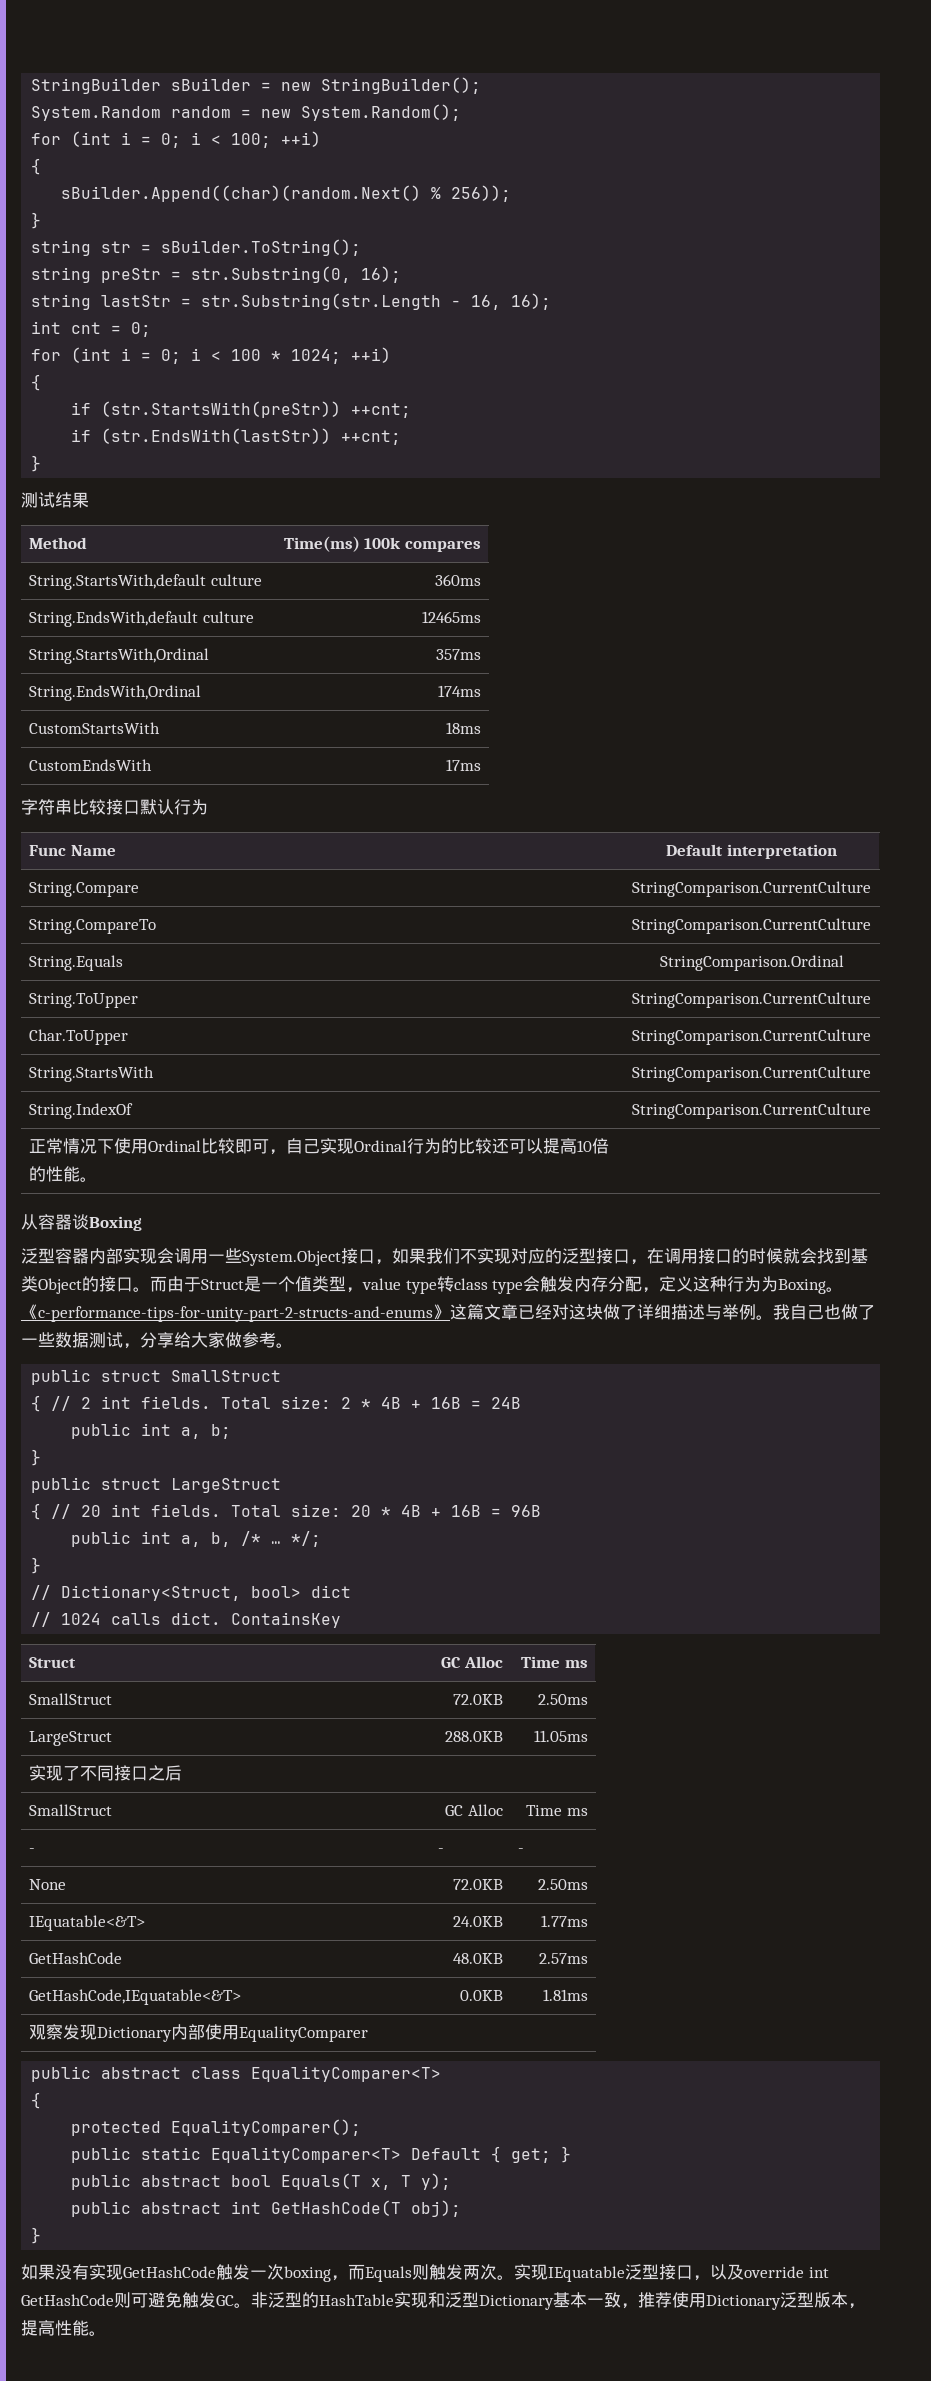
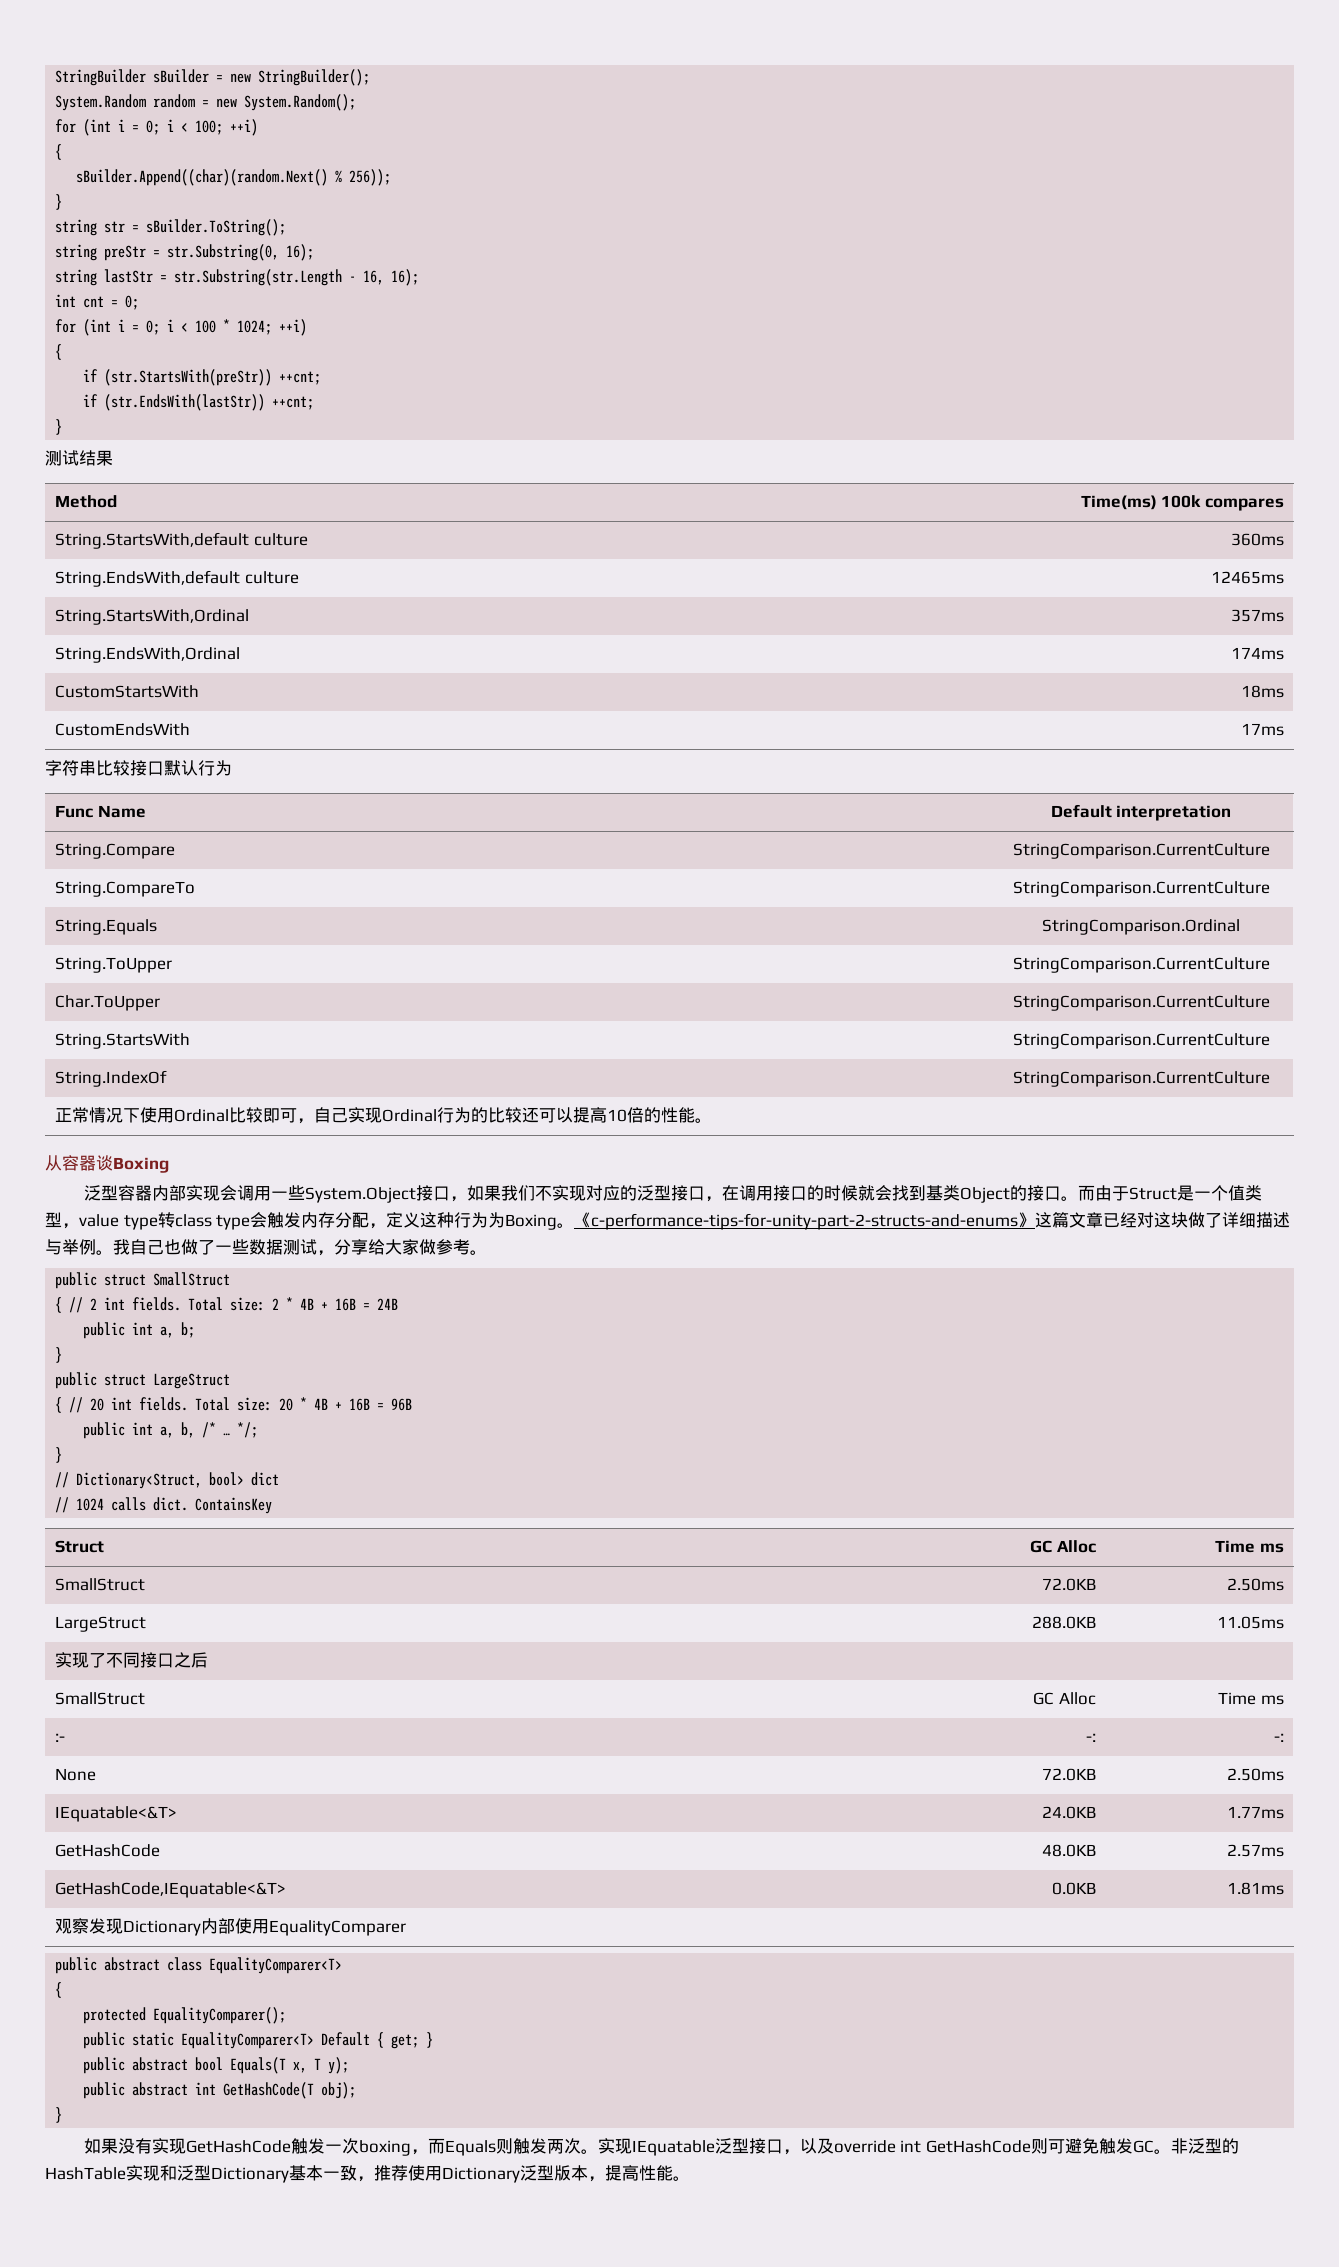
- - | - | -
+ :- | -: | -:

